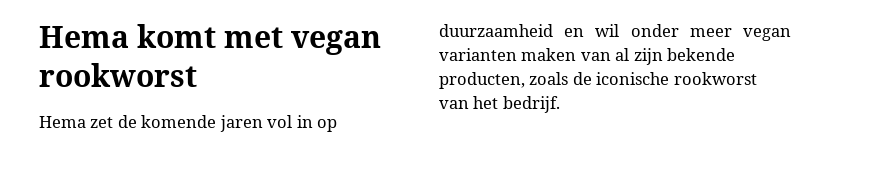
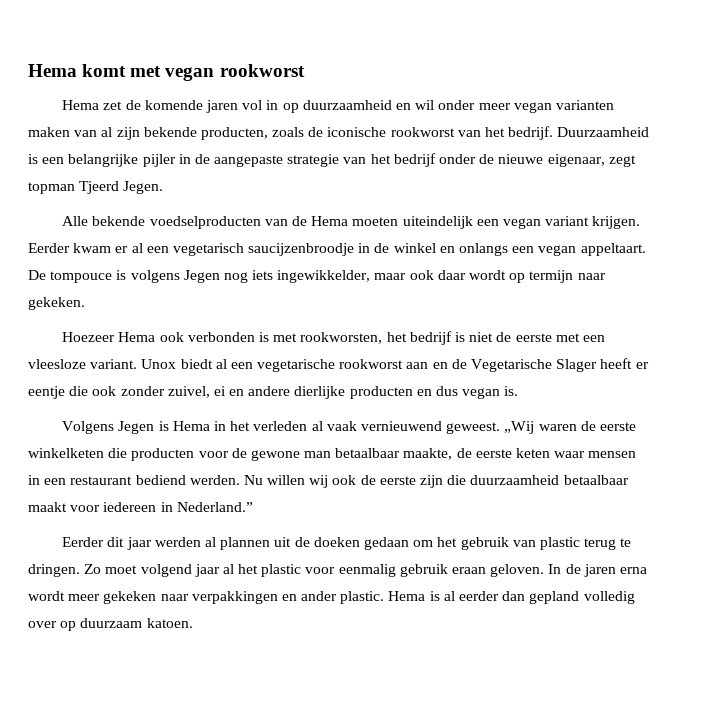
+ Duurzaamheid is een belangrijke pijler in de aangepaste strategie van het bedrijf onder de nieuwe eigenaar, zegt topman Tjeerd Jegen.
+ Alle bekende voedselproducten van de Hema moeten uiteindelijk een vegan variant krijgen. Eerder kwam er al een vegetarisch saucijzenbroodje in de winkel en onlangs een vegan appeltaart. De tompouce is volgens Jegen nog iets ingewikkelder, maar ook daar wordt op termijn naar gekeken.
+ Hoezeer Hema ook verbonden is met rookworsten, het bedrijf is niet de eerste met een vleesloze variant. Unox biedt al een vegetarische rookworst aan en de Vegetarische Slager heeft er eentje die ook zonder zuivel, ei en andere dierlijke producten en dus vegan is.
+ Volgens Jegen is Hema in het verleden al vaak vernieuwend geweest. „Wij waren de eerste winkelketen die producten voor de gewone man betaalbaar maakte, de eerste keten waar mensen in een restaurant bediend werden. Nu willen wij ook de eerste zijn die duurzaamheid betaalbaar maakt voor iedereen in Nederland.”
+ Eerder dit jaar werden al plannen uit de doeken gedaan om het gebruik van plastic terug te dringen. Zo moet volgend jaar al het plastic voor eenmalig gebruik eraan geloven. In de jaren erna wordt meer gekeken naar verpakkingen en ander plastic. Hema is al eerder dan gepland volledig over op duurzaam katoen.

